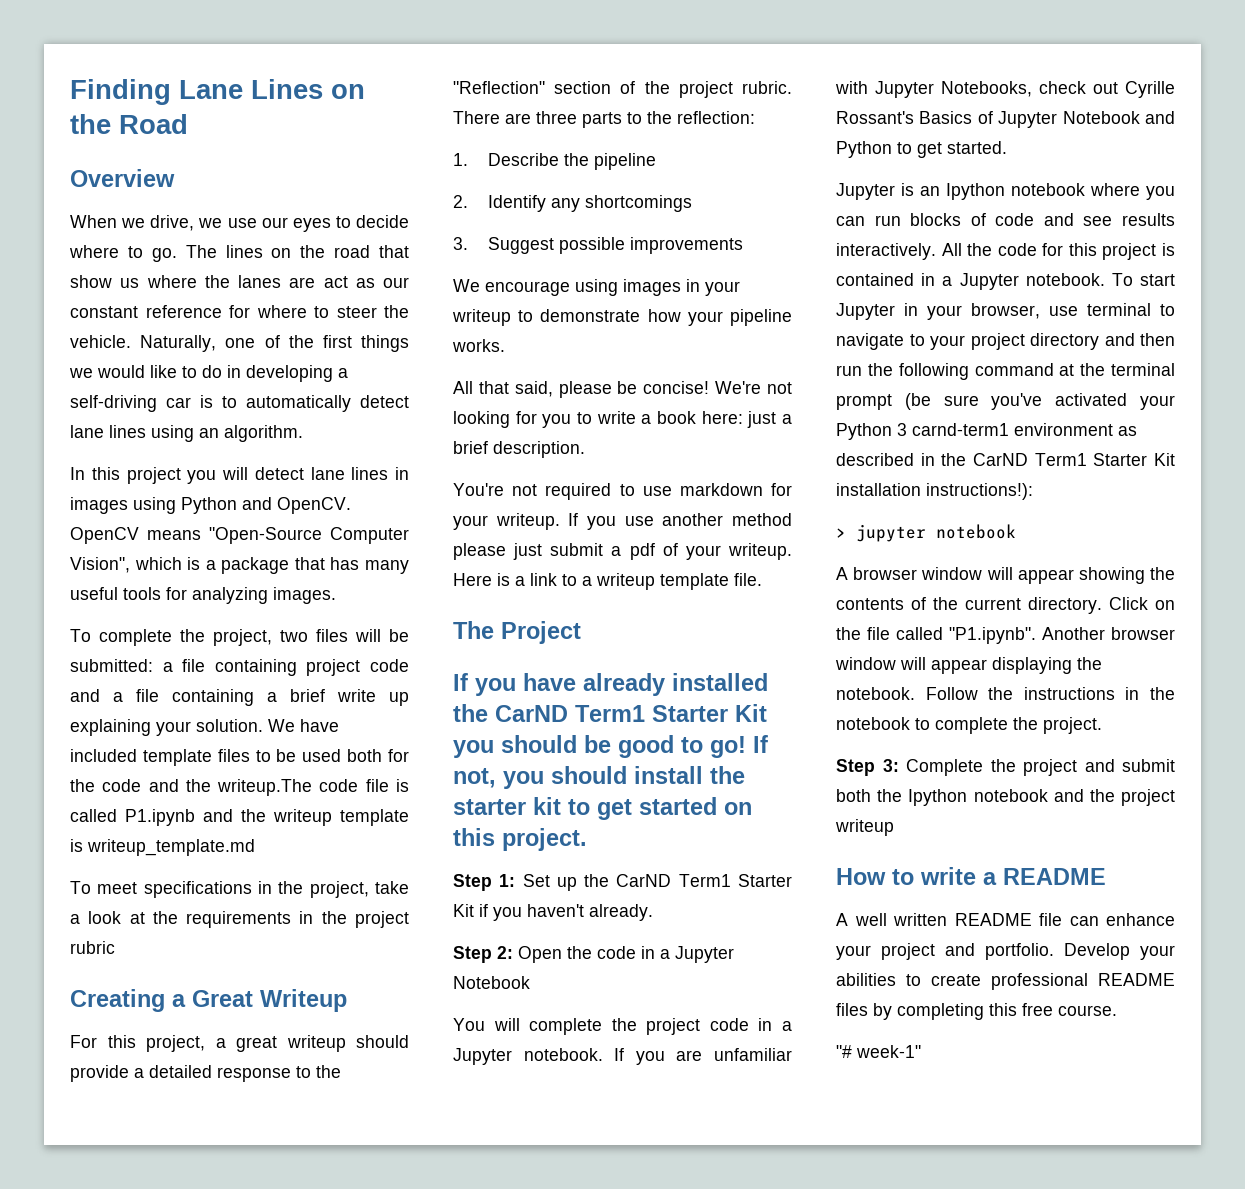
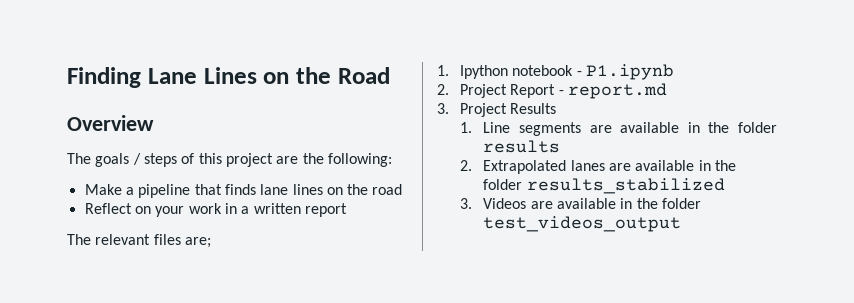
- When we drive, we use our eyes to decide where to go. The lines on the road that show us where the lanes are act as our constant reference for where to steer the vehicle. Naturally, one of the first things we would like to do in developing a self-driving car is to automatically detect lane lines using an algorithm.
- In this project you will detect lane lines in images using Python and OpenCV. OpenCV means "Open-Source Computer Vision", which is a package that has many useful tools for analyzing images.
- To complete the project, two files will be submitted: a file containing project code and a file containing a brief write up explaining your solution. We have included template files to be used both for the code and the writeup.The code file is called P1.ipynb and the writeup template is writeup_template.md
- To meet specifications in the project, take a look at the requirements in the project rubric
- Creating a Great Writeup
- For this project, a great writeup should provide a detailed response to the "Reflection" section of the project rubric. There are three parts to the reflection:
- 1. Describe the pipeline
- 2. Identify any shortcomings
- 3. Suggest possible improvements
- We encourage using images in your writeup to demonstrate how your pipeline works.
- All that said, please be concise! We're not looking for you to write a book here: just a brief description.
- You're not required to use markdown for your writeup. If you use another method please just submit a pdf of your writeup. Here is a link to a writeup template file.
- The Project
- If you have already installed the CarND Term1 Starter Kit you should be good to go! If not, you should install the starter kit to get started on this project.
- Step 1: Set up the CarND Term1 Starter Kit if you haven't already.
- Step 2: Open the code in a Jupyter Notebook
- You will complete the project code in a Jupyter notebook. If you are unfamiliar with Jupyter Notebooks, check out Cyrille Rossant's Basics of Jupyter Notebook and Python to get started.
- Jupyter is an Ipython notebook where you can run blocks of code and see results interactively. All the code for this project is contained in a Jupyter notebook. To start Jupyter in your browser, use terminal to navigate to your project directory and then run the following command at the terminal prompt (be sure you've activated your Python 3 carnd-term1 environment as described in the CarND Term1 Starter Kit installation instructions!):
- > jupyter notebook
- A browser window will appear showing the contents of the current directory. Click on the file called "P1.ipynb". Another browser window will appear displaying the notebook. Follow the instructions in the notebook to complete the project.
- Step 3: Complete the project and submit both the Ipython notebook and the project writeup
- How to write a README
- A well written README file can enhance your project and portfolio. Develop your abilities to create professional README files by completing this free course.
- "# week-1"
+ The goals / steps of this project are the following:
+ Make a pipeline that finds lane lines on the road
+ Reflect on your work in a written report
+ The relevant files are;
+ 1. Ipython notebook - P1.ipynb
+ 2. Project Report - report.md
+ 3. Project Results
+ 1. Line segments are available in the folder results
+ 2. Extrapolated lanes are available in the folder results_stabilized
+ 3. Videos are available in the folder test_videos_output

